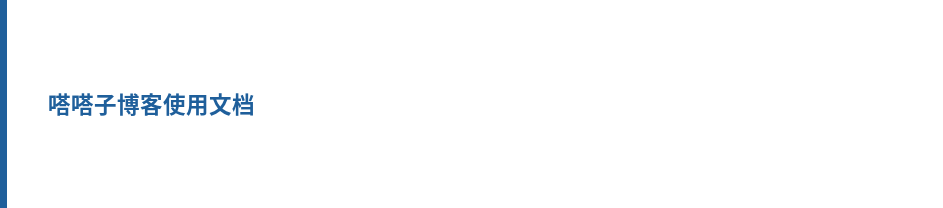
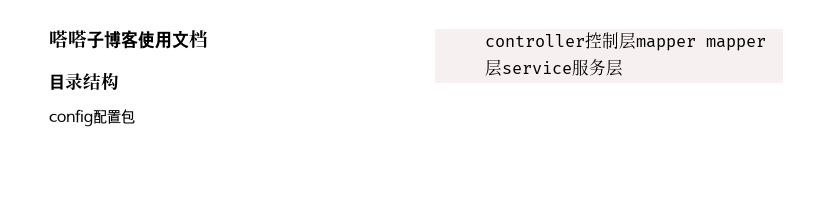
+ 目录结构
+ config配置包
+ controller控制层mapper mapper层service服务层

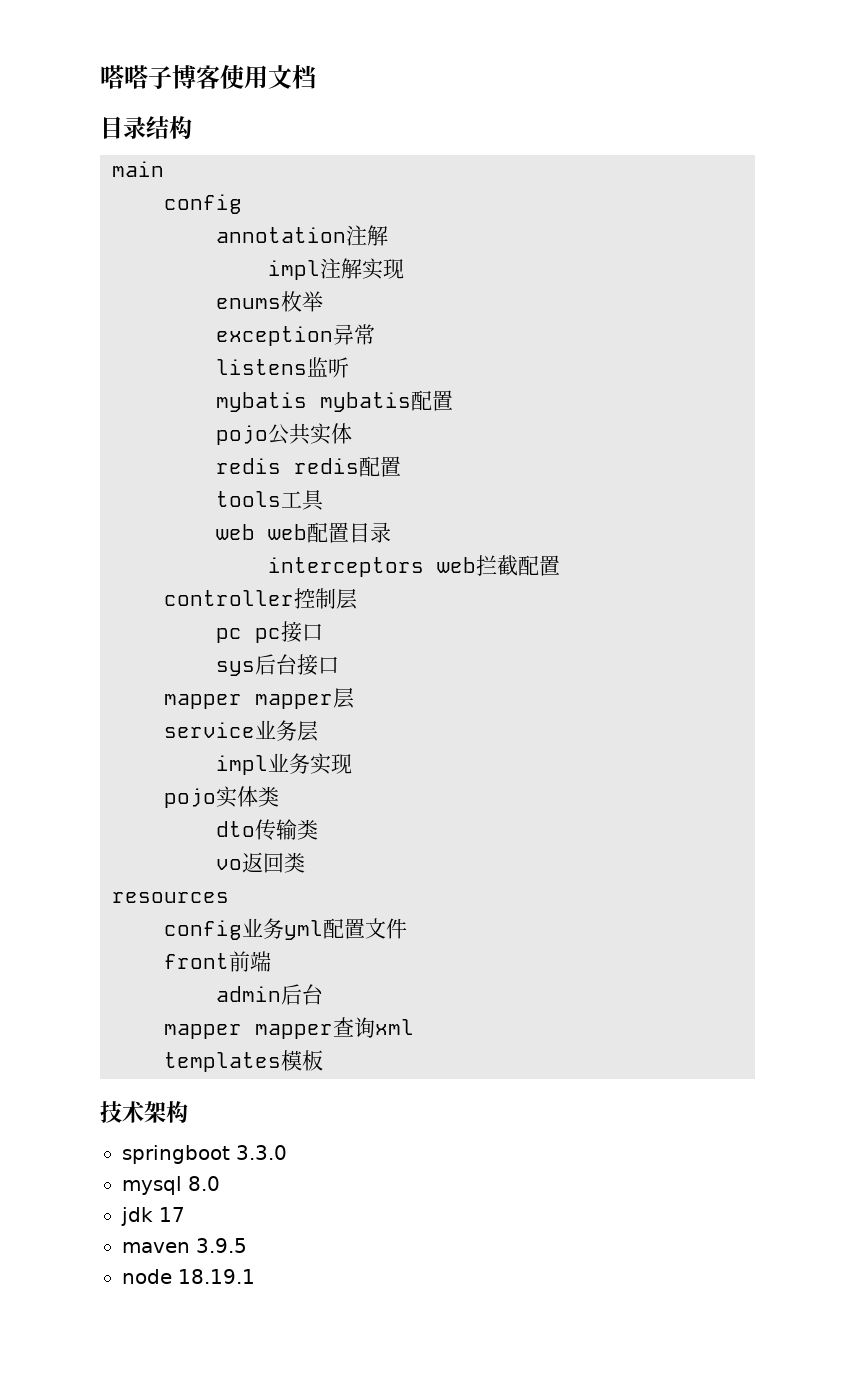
- config配置包
- controller控制层mapper mapper层service服务层
+ main
+ config
+ annotation注解
+ impl注解实现
+ enums枚举
+ exception异常
+ listens监听
+ mybatis mybatis配置
+ pojo公共实体
+ redis redis配置
+ tools工具
+ web web配置目录
+ interceptors web拦截配置
+ controller控制层
+ pc pc接口
+ sys后台接口
+ mapper mapper层
+ service业务层
+ impl业务实现
+ pojo实体类
+ dto传输类
+ vo返回类
+ resources
+ config业务yml配置文件
+ front前端
+ admin后台
+ mapper mapper查询xml
+ templates模板
+ 技术架构
+ springboot 3.3.0
+ mysql 8.0
+ jdk 17
+ maven 3.9.5
+ node 18.19.1

